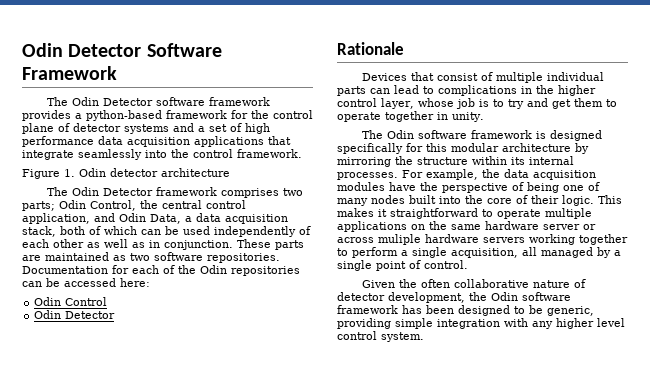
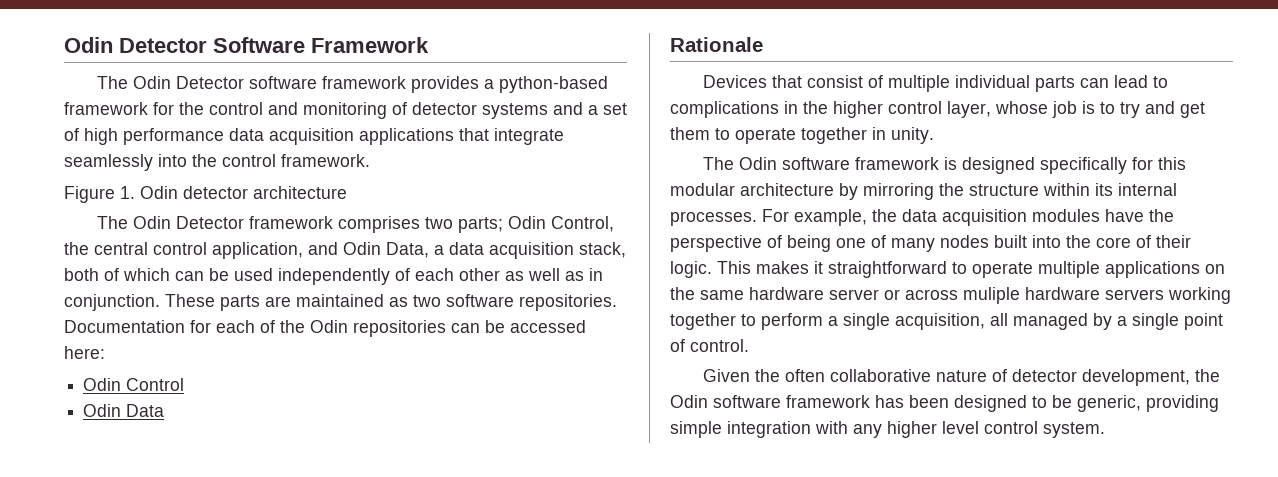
- The Odin Detector software framework provides a python-based framework for the control plane of detector systems and a set of high performance data acquisition applications that integrate seamlessly into the control framework.
+ The Odin Detector software framework provides a python-based framework for the control and monitoring of detector systems and a set of high performance data acquisition applications that integrate seamlessly into the control framework.
  Odin Control
- Odin Detector
+ Odin Data

